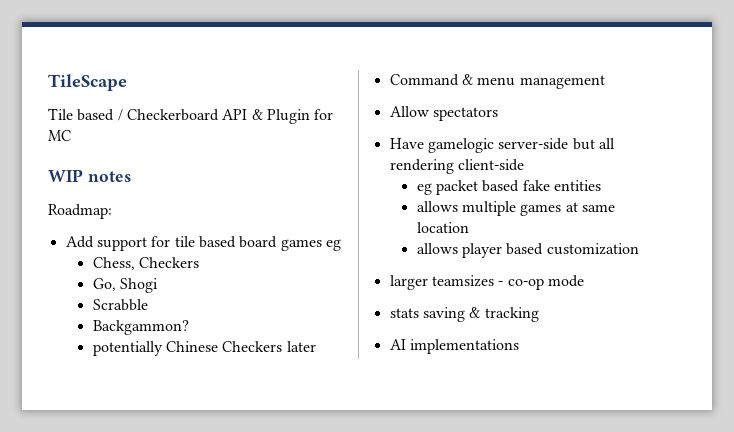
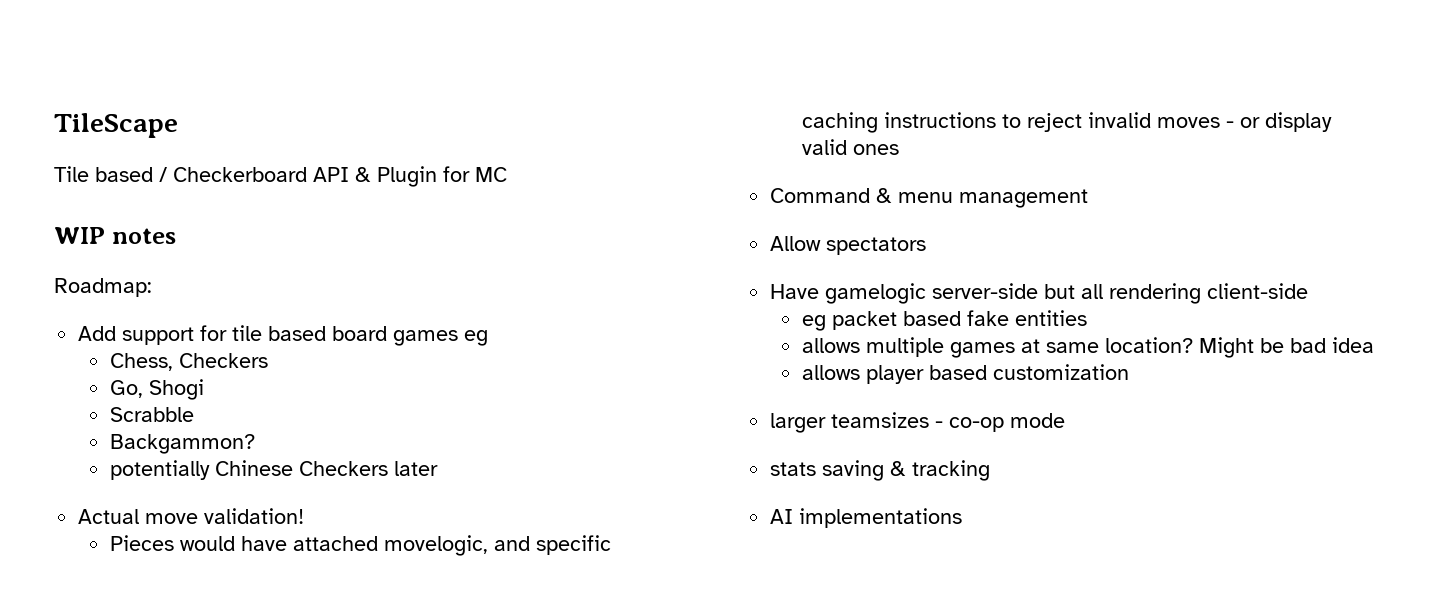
+ Actual move validation!
+ Pieces would have attached movelogic, and specific caching instructions to reject invalid moves - or display valid ones
- allows multiple games at same location
+ allows multiple games at same location? Might be bad idea

